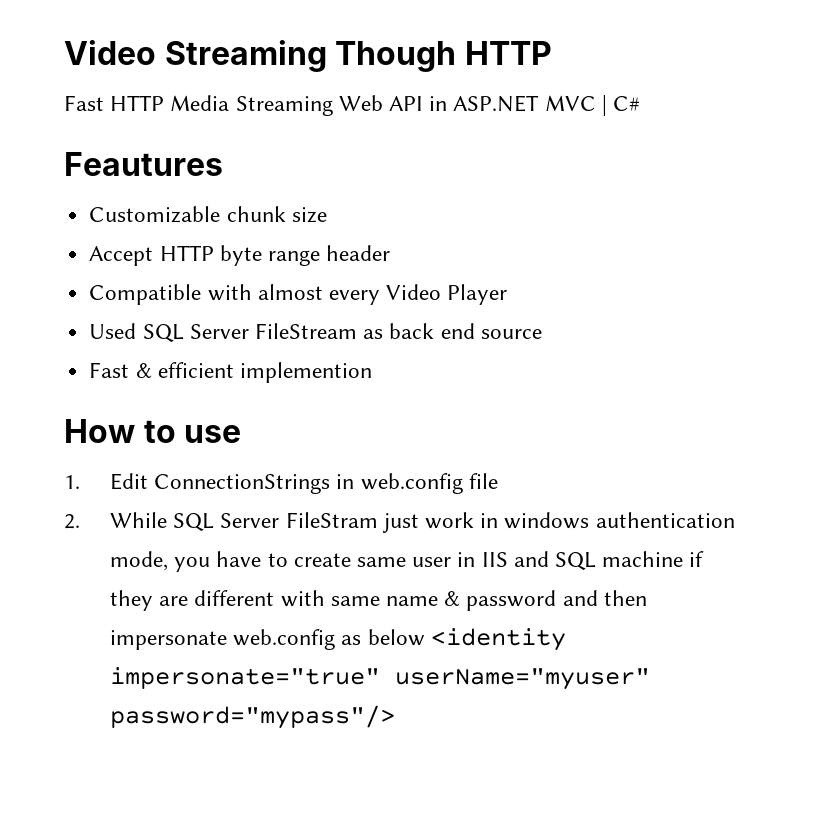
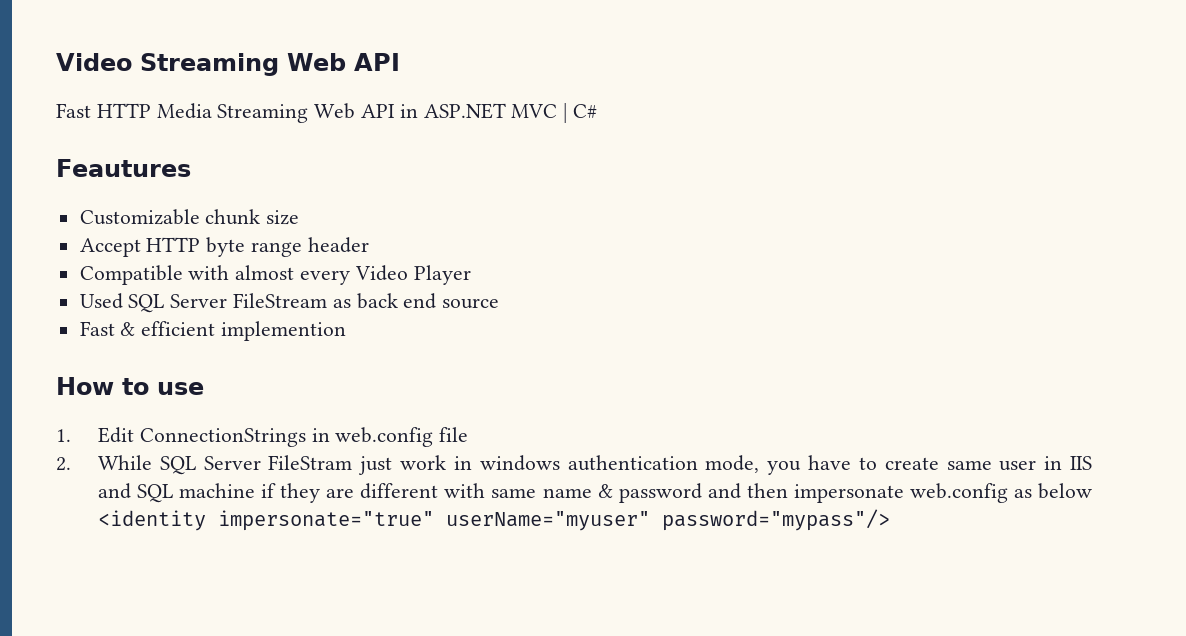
- Video Streaming Though HTTP
+ Video Streaming Web API

